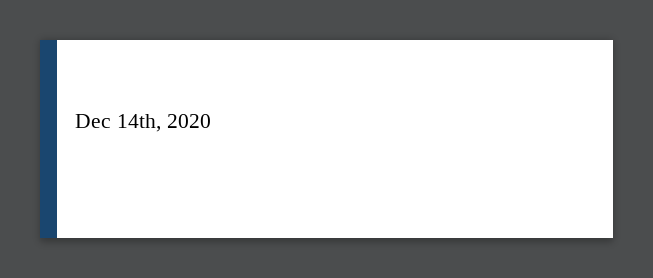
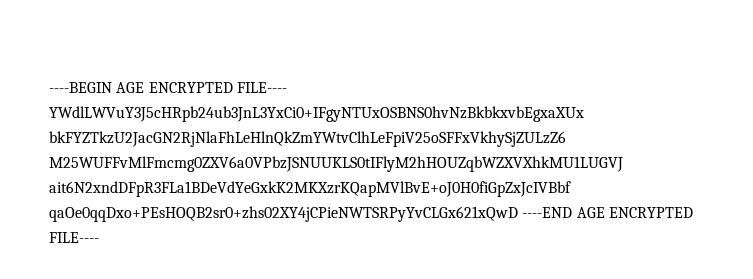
- Dec 14th, 2020
+ ----BEGIN AGE ENCRYPTED FILE---- YWdlLWVuY3J5cHRpb24ub3JnL3YxCi0+IFgyNTUxOSBNS0hvNzBkbkxvbEgxaXUx bkFYZTkzU2JacGN2RjNlaFhLeHlnQkZmYWtvClhLeFpiV25oSFFxVkhySjZULzZ6 M25WUFFvMlFmcmg0ZXV6a0VPbzJSNUUKLS0tIFlyM2hHOUZqbWZXVXhkMU1LUGVJ ait6N2xndDFpR3FLa1BDeVdYeGxkK2MKXzrKQapMVlBvE+oJ0H0fiGpZxJcIVBbf qaOe0qqDxo+PEsHOQB2sr0+zhs02XY4jCPieNWTSRPyYvCLGx621xQwD ----END AGE ENCRYPTED FILE----

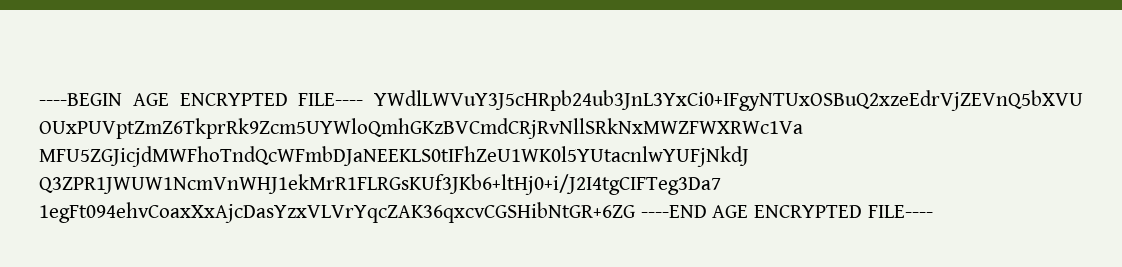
- ----BEGIN AGE ENCRYPTED FILE---- YWdlLWVuY3J5cHRpb24ub3JnL3YxCi0+IFgyNTUxOSBNS0hvNzBkbkxvbEgxaXUx bkFYZTkzU2JacGN2RjNlaFhLeHlnQkZmYWtvClhLeFpiV25oSFFxVkhySjZULzZ6 M25WUFFvMlFmcmg0ZXV6a0VPbzJSNUUKLS0tIFlyM2hHOUZqbWZXVXhkMU1LUGVJ ait6N2xndDFpR3FLa1BDeVdYeGxkK2MKXzrKQapMVlBvE+oJ0H0fiGpZxJcIVBbf qaOe0qqDxo+PEsHOQB2sr0+zhs02XY4jCPieNWTSRPyYvCLGx621xQwD ----END AGE ENCRYPTED FILE----
+ ----BEGIN AGE ENCRYPTED FILE---- YWdlLWVuY3J5cHRpb24ub3JnL3YxCi0+IFgyNTUxOSBuQ2xzeEdrVjZEVnQ5bXVU OUxPUVptZmZ6TkprRk9Zcm5UYWloQmhGKzBVCmdCRjRvNllSRkNxMWZFWXRWc1Va MFU5ZGJicjdMWFhoTndQcWFmbDJaNEEKLS0tIFhZeU1WK0l5YUtacnlwYUFjNkdJ Q3ZPR1JWUW1NcmVnWHJ1ekMrR1FLRGsKUf3JKb6+ltHj0+i/J2I4tgCIFTeg3Da7 1egFt094ehvCoaxXxAjcDasYzxVLVrYqcZAK36qxcvCGSHibNtGR+6ZG ----END AGE ENCRYPTED FILE----

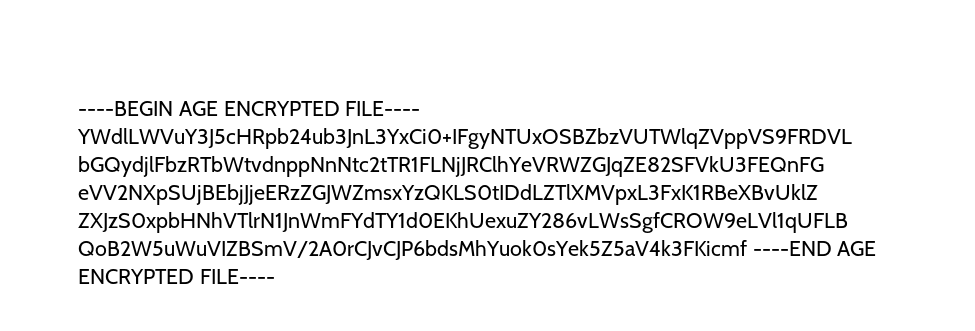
- ----BEGIN AGE ENCRYPTED FILE---- YWdlLWVuY3J5cHRpb24ub3JnL3YxCi0+IFgyNTUxOSBuQ2xzeEdrVjZEVnQ5bXVU OUxPUVptZmZ6TkprRk9Zcm5UYWloQmhGKzBVCmdCRjRvNllSRkNxMWZFWXRWc1Va MFU5ZGJicjdMWFhoTndQcWFmbDJaNEEKLS0tIFhZeU1WK0l5YUtacnlwYUFjNkdJ Q3ZPR1JWUW1NcmVnWHJ1ekMrR1FLRGsKUf3JKb6+ltHj0+i/J2I4tgCIFTeg3Da7 1egFt094ehvCoaxXxAjcDasYzxVLVrYqcZAK36qxcvCGSHibNtGR+6ZG ----END AGE ENCRYPTED FILE----
+ ----BEGIN AGE ENCRYPTED FILE---- YWdlLWVuY3J5cHRpb24ub3JnL3YxCi0+IFgyNTUxOSBZbzVUTWlqZVppVS9FRDVL bGQydjlFbzRTbWtvdnppNnNtc2tTR1FLNjJRClhYeVRWZGJqZE82SFVkU3FEQnFG eVV2NXpSUjBEbjJjeERzZGJWZmsxYzQKLS0tIDdLZTlXMVpxL3FxK1RBeXBvUklZ ZXJzS0xpbHNhVTlrN1JnWmFYdTY1d0EKhUexuZY286vLWsSgfCROW9eLVl1qUFLB QoB2W5uWuVIZBSmV/2A0rCJvCJP6bdsMhYuok0sYek5Z5aV4k3FKicmf ----END AGE ENCRYPTED FILE----

